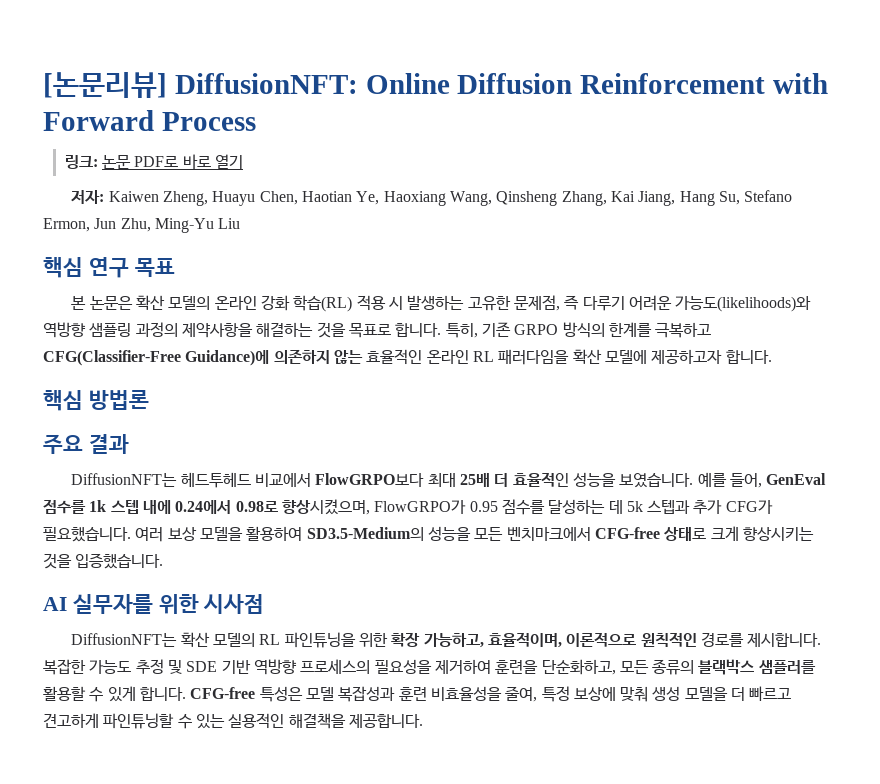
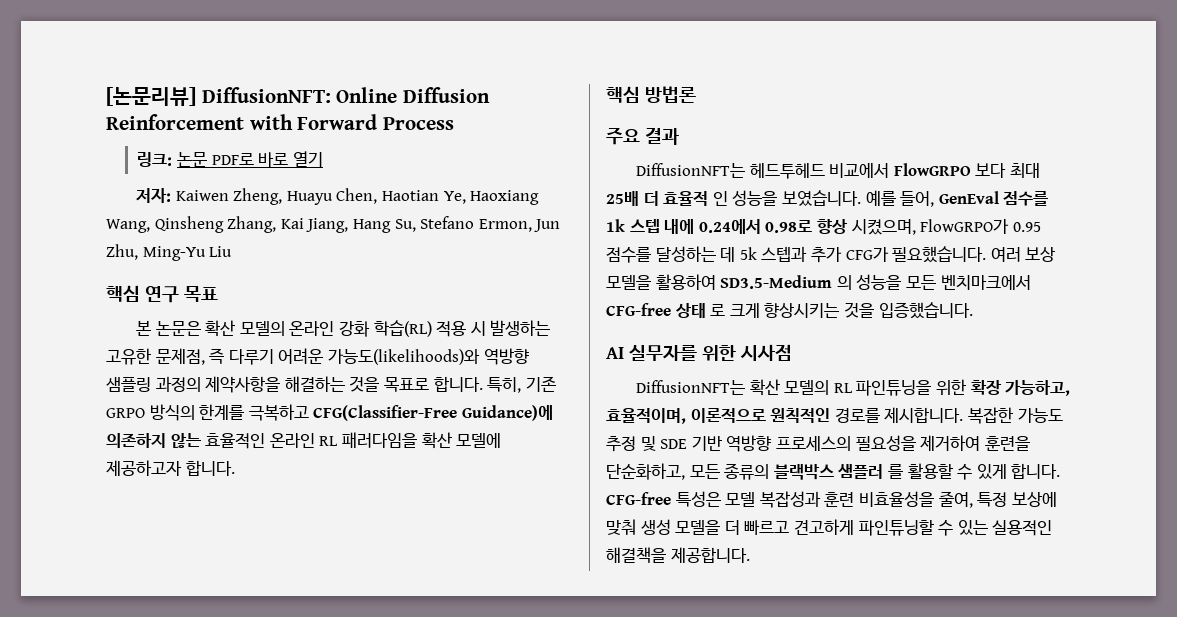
- DiffusionNFT는 헤드투헤드 비교에서 FlowGRPO보다 최대 25배 더 효율적인 성능을 보였습니다.
+ DiffusionNFT는 헤드투헤드 비교에서 FlowGRPO 보다 최대 25배 더 효율적 인 성능을 보였습니다.
- 예를 들어, GenEval 점수를 1k 스텝 내에 0.24에서 0.98로 향상시켰으며, FlowGRPO가 0.95 점수를 달성하는 데 5k 스텝과 추가 CFG가 필요했습니다.
+ 예를 들어, GenEval 점수를 1k 스텝 내에 0.24에서 0.98로 향상 시켰으며, FlowGRPO가 0.95 점수를 달성하는 데 5k 스텝과 추가 CFG가 필요했습니다.
- 여러 보상 모델을 활용하여 SD3.5-Medium의 성능을 모든 벤치마크에서 CFG-free 상태로 크게 향상시키는 것을 입증했습니다.
+ 여러 보상 모델을 활용하여 SD3.5-Medium 의 성능을 모든 벤치마크에서 CFG-free 상태 로 크게 향상시키는 것을 입증했습니다.
- 복잡한 가능도 추정 및 SDE 기반 역방향 프로세스의 필요성을 제거하여 훈련을 단순화하고, 모든 종류의 블랙박스 샘플러를 활용할 수 있게 합니다.
+ 복잡한 가능도 추정 및 SDE 기반 역방향 프로세스의 필요성을 제거하여 훈련을 단순화하고, 모든 종류의 블랙박스 샘플러 를 활용할 수 있게 합니다.

